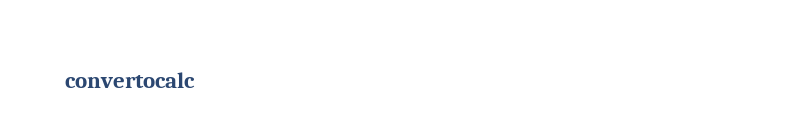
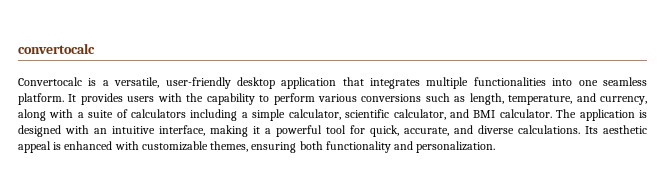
+ Convertocalc is a versatile, user-friendly desktop application that integrates multiple functionalities into one seamless platform. It provides users with the capability to perform various conversions such as length, temperature, and currency, along with a suite of calculators including a simple calculator, scientific calculator, and BMI calculator. The application is designed with an intuitive interface, making it a powerful tool for quick, accurate, and diverse calculations. Its aesthetic appeal is enhanced with customizable themes, ensuring both functionality and personalization.

